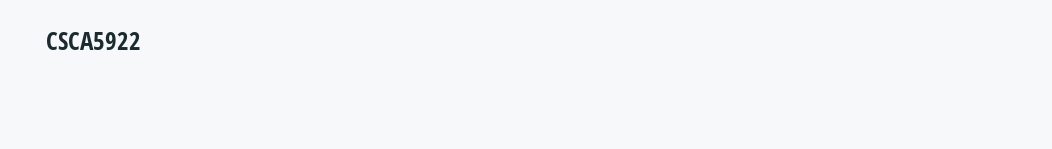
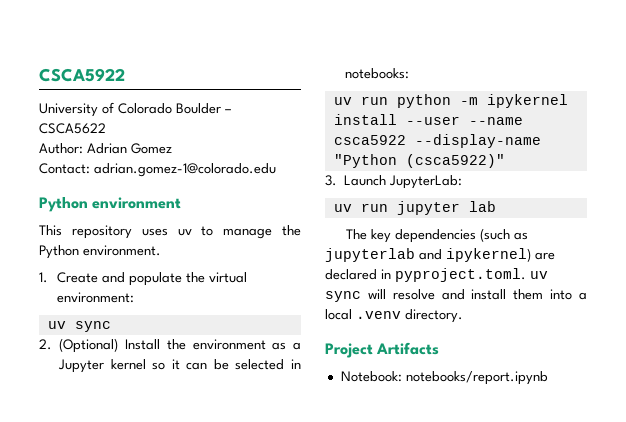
+ University of Colorado Boulder – CSCA5622
+ Author: Adrian Gomez
+ Contact: adrian.gomez-1@colorado.edu
+ Python environment
+ This repository uses uv to manage the Python environment.
+ 1. Create and populate the virtual environment:
+ uv sync
+ 2. (Optional) Install the environment as a Jupyter kernel so it can be selected in notebooks:
+ uv run python -m ipykernel install --user --name csca5922 --display-name "Python (csca5922)"
+ 3. Launch JupyterLab:
+ uv run jupyter lab
+ The key dependencies (such as jupyterlab and ipykernel) are declared in pyproject.toml. uv sync will resolve and install them into a local .venv directory.
+ Project Artifacts
+ Notebook: notebooks/report.ipynb

